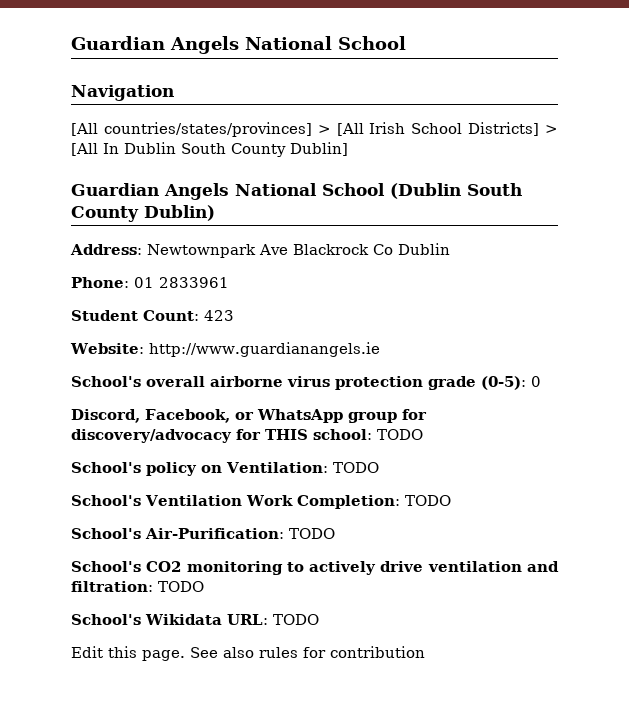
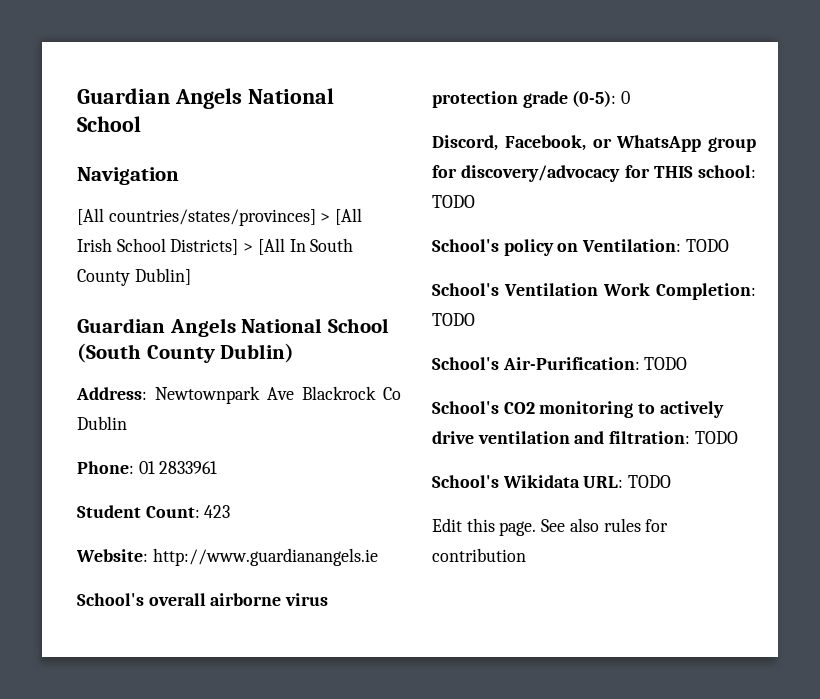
- [All countries/states/provinces] > [All Irish School Districts] > [All In Dublin South County Dublin]
+ [All countries/states/provinces] > [All Irish School Districts] > [All In South County Dublin]
- Guardian Angels National School (Dublin South County Dublin)
+ Guardian Angels National School (South County Dublin)

